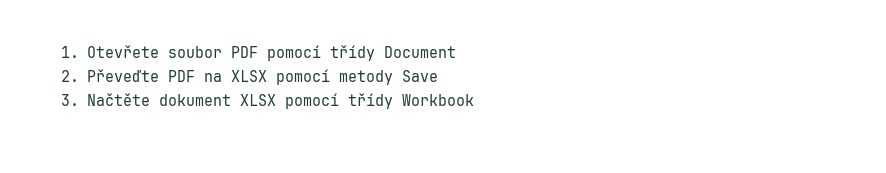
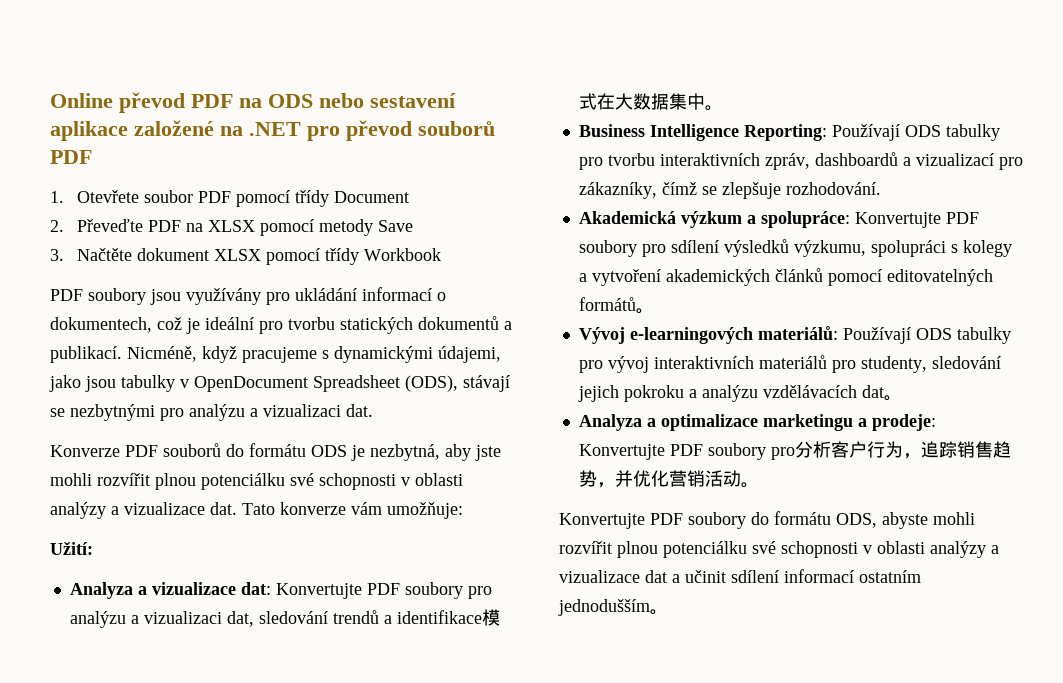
+ Online převod PDF na ODS nebo sestavení aplikace založené na .NET pro převod souborů PDF
+ PDF soubory jsou využívány pro ukládání informací o dokumentech, což je ideální pro tvorbu statických dokumentů a publikací. Nicméně, když pracujeme s dynamickými údajemi, jako jsou tabulky v OpenDocument Spreadsheet (ODS), stávají se nezbytnými pro analýzu a vizualizaci dat.
+ Konverze PDF souborů do formátu ODS je nezbytná, aby jste mohli rozvířit plnou potenciálku své schopnosti v oblasti analýzy a vizualizace dat. Tato konverze vám umožňuje:
+ Užití:
+ Analyza a vizualizace dat: Konvertujte PDF soubory pro analýzu a vizualizaci dat, sledování trendů a identifikace模式在大数据集中。
+ Business Intelligence Reporting: Používají ODS tabulky pro tvorbu interaktivních zpráv, dashboardů a vizualizací pro zákazníky, čímž se zlepšuje rozhodování.
+ Akademická výzkum a spolupráce: Konvertujte PDF soubory pro sdílení výsledků výzkumu, spolupráci s kolegy a vytvoření akademických článků pomocí editovatelných formátů。
+ Vývoj e-learningových materiálů: Používají ODS tabulky pro vývoj interaktivních materiálů pro studenty, sledování jejich pokroku a analýzu vzdělávacích dat。
+ Analyza a optimalizace marketingu a prodeje: Konvertujte PDF soubory pro分析客户行为，追踪销售趋势，并优化营销活动。
+ Konvertujte PDF soubory do formátu ODS, abyste mohli rozvířit plnou potenciálku své schopnosti v oblasti analýzy a vizualizace dat a učinit sdílení informací ostatním jednodušším。

